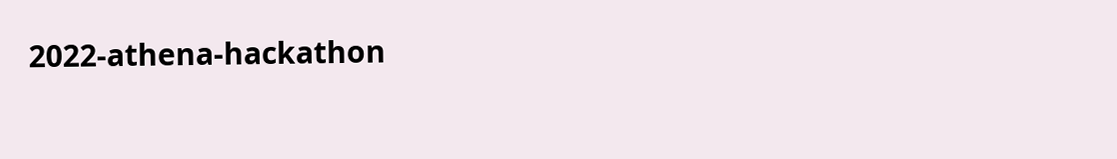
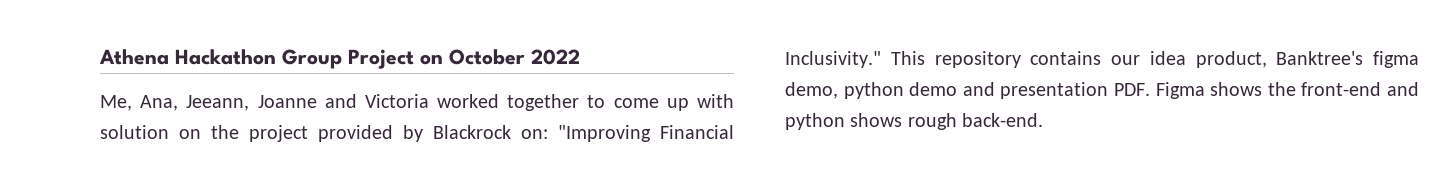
- 2022-athena-hackathon
+ Athena Hackathon Group Project on October 2022
+ Me, Ana, Jeeann, Joanne and Victoria worked together to come up with solution on the project provided by Blackrock on: "Improving Financial Inclusivity." This repository contains our idea product, Banktree's figma demo, python demo and presentation PDF. Figma shows the front-end and python shows rough back-end.

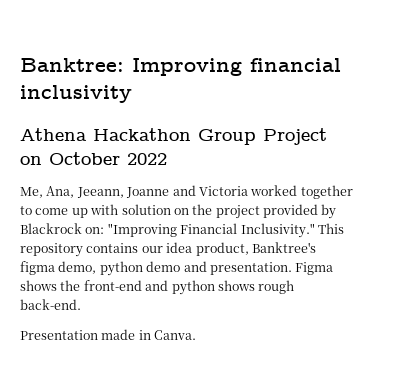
+ Banktree: Improving financial inclusivity
- This repository contains our idea product, Banktree's figma demo, python demo and presentation PDF. Figma shows the front-end and python shows rough back-end.
+ This repository contains our idea product, Banktree's figma demo, python demo and presentation. Figma shows the front-end and python shows rough back-end.
+ Presentation made in Canva.

